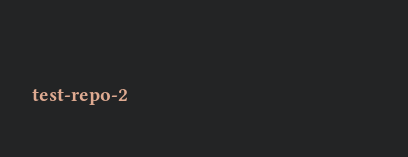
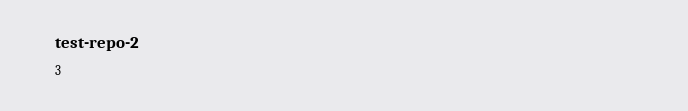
+ 3

